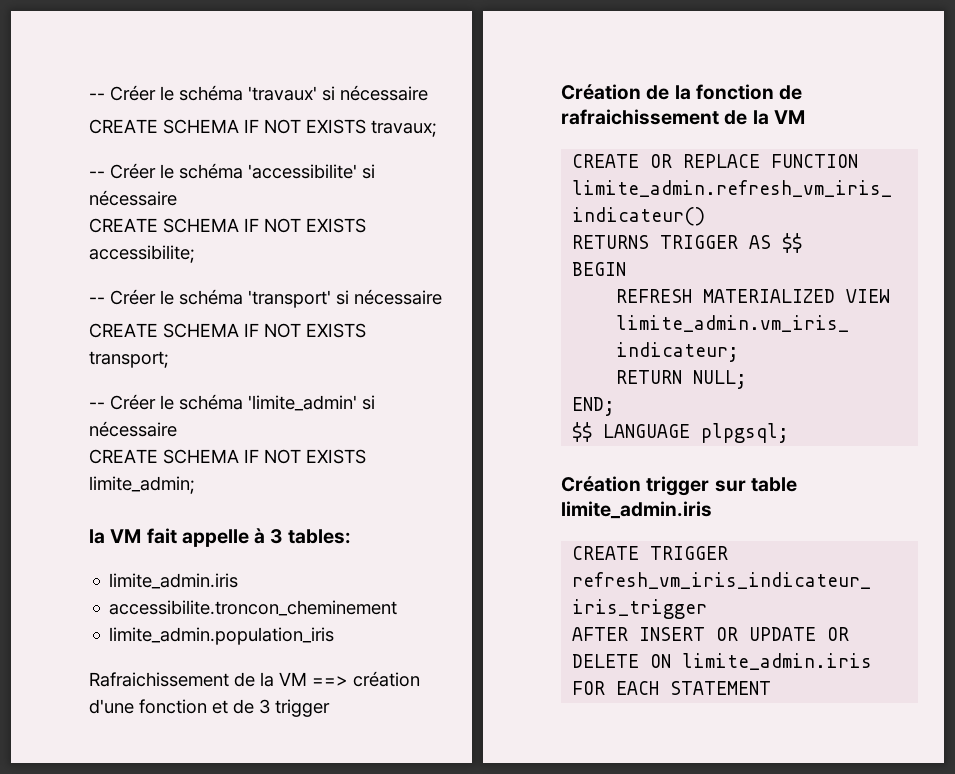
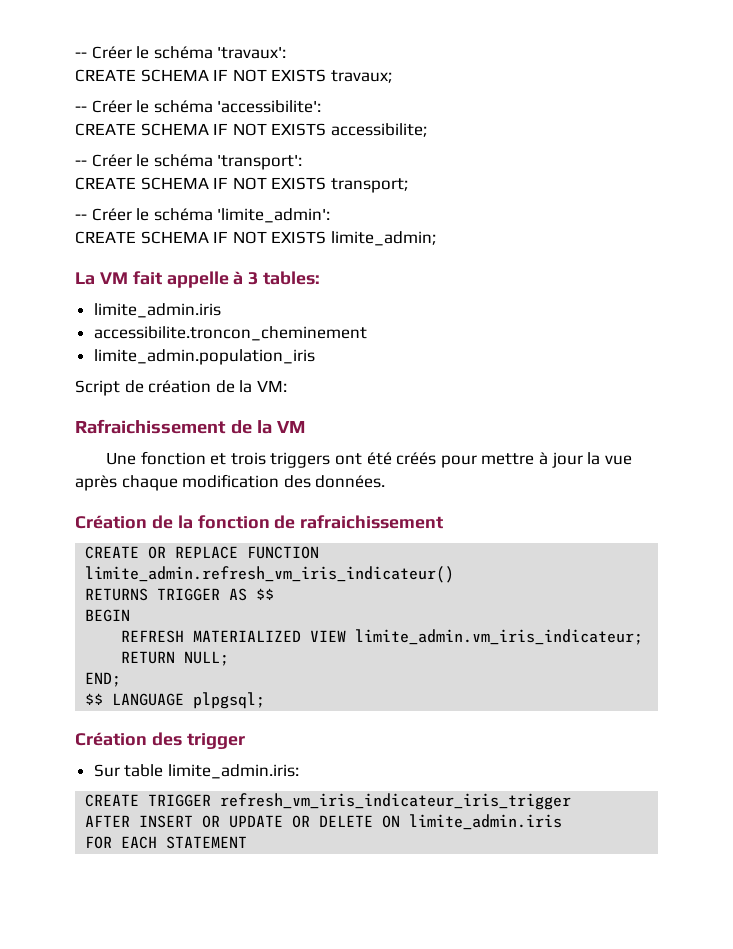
- -- Créer le schéma 'travaux' si nécessaire
+ -- Créer le schéma 'travaux':
- -- Créer le schéma 'accessibilite' si nécessaire
+ -- Créer le schéma 'accessibilite':
- -- Créer le schéma 'transport' si nécessaire
+ -- Créer le schéma 'transport':
- -- Créer le schéma 'limite_admin' si nécessaire
+ -- Créer le schéma 'limite_admin':
- la VM fait appelle à 3 tables:
+ La VM fait appelle à 3 tables:
- Rafraichissement de la VM ==> création d'une fonction et de 3 trigger
+ Script de création de la VM:
+ Rafraichissement de la VM
+ Une fonction et trois triggers ont été créés pour mettre à jour la vue après chaque modification des données.
- Création de la fonction de rafraichissement de la VM
+ Création de la fonction de rafraichissement
- Création trigger sur table limite_admin.iris
+ Création des trigger
+ Sur table limite_admin.iris:

